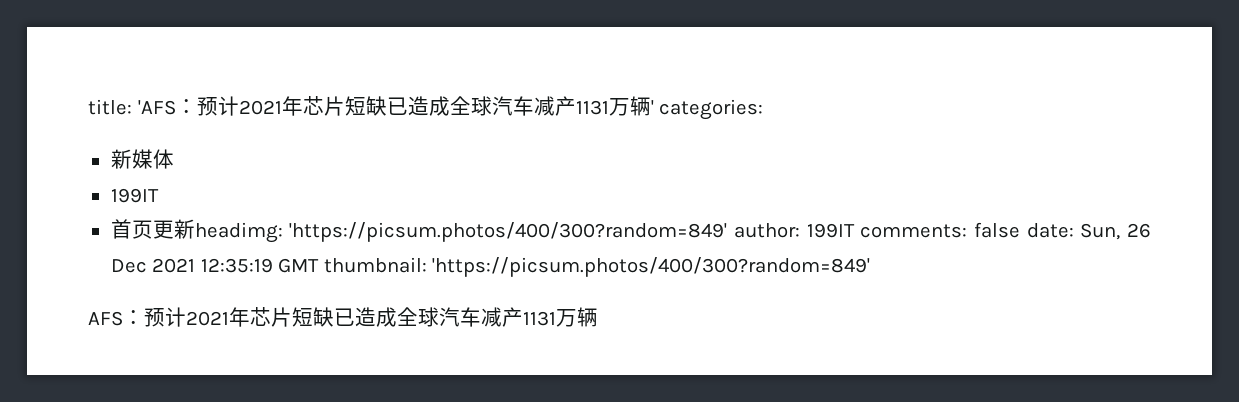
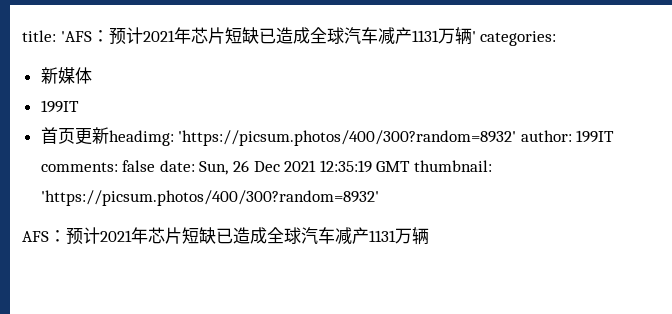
- 首页更新headimg: 'https://picsum.photos/400/300?random=849' author: 199IT comments: false date: Sun, 26 Dec 2021 12:35:19 GMT thumbnail: 'https://picsum.photos/400/300?random=849'
+ 首页更新headimg: 'https://picsum.photos/400/300?random=8932' author: 199IT comments: false date: Sun, 26 Dec 2021 12:35:19 GMT thumbnail: 'https://picsum.photos/400/300?random=8932'

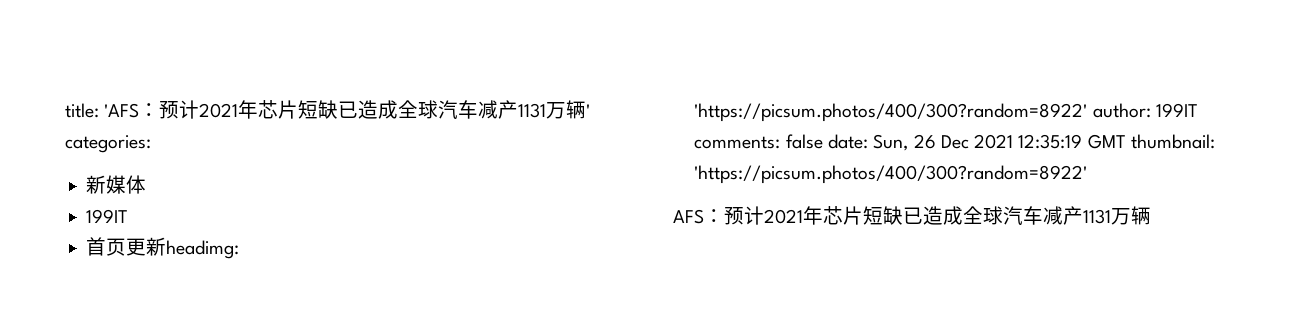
- 首页更新headimg: 'https://picsum.photos/400/300?random=8932' author: 199IT comments: false date: Sun, 26 Dec 2021 12:35:19 GMT thumbnail: 'https://picsum.photos/400/300?random=8932'
+ 首页更新headimg: 'https://picsum.photos/400/300?random=8922' author: 199IT comments: false date: Sun, 26 Dec 2021 12:35:19 GMT thumbnail: 'https://picsum.photos/400/300?random=8922'

